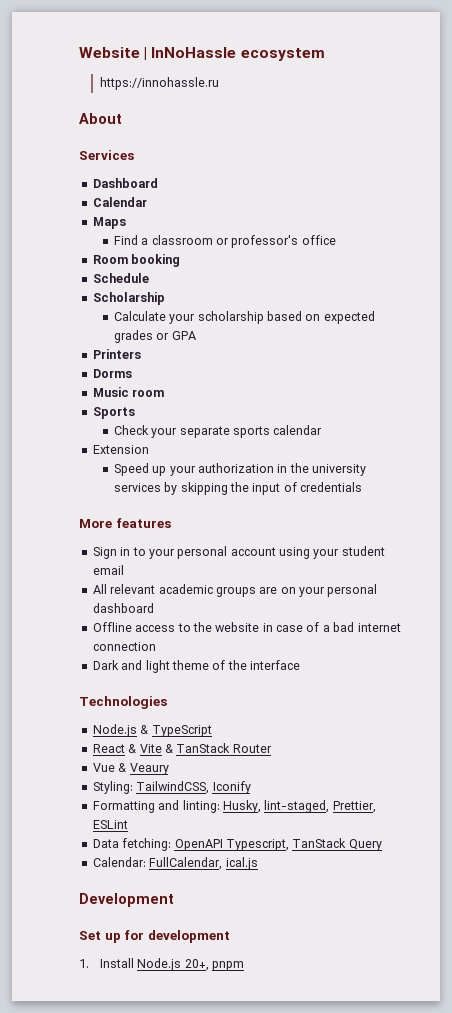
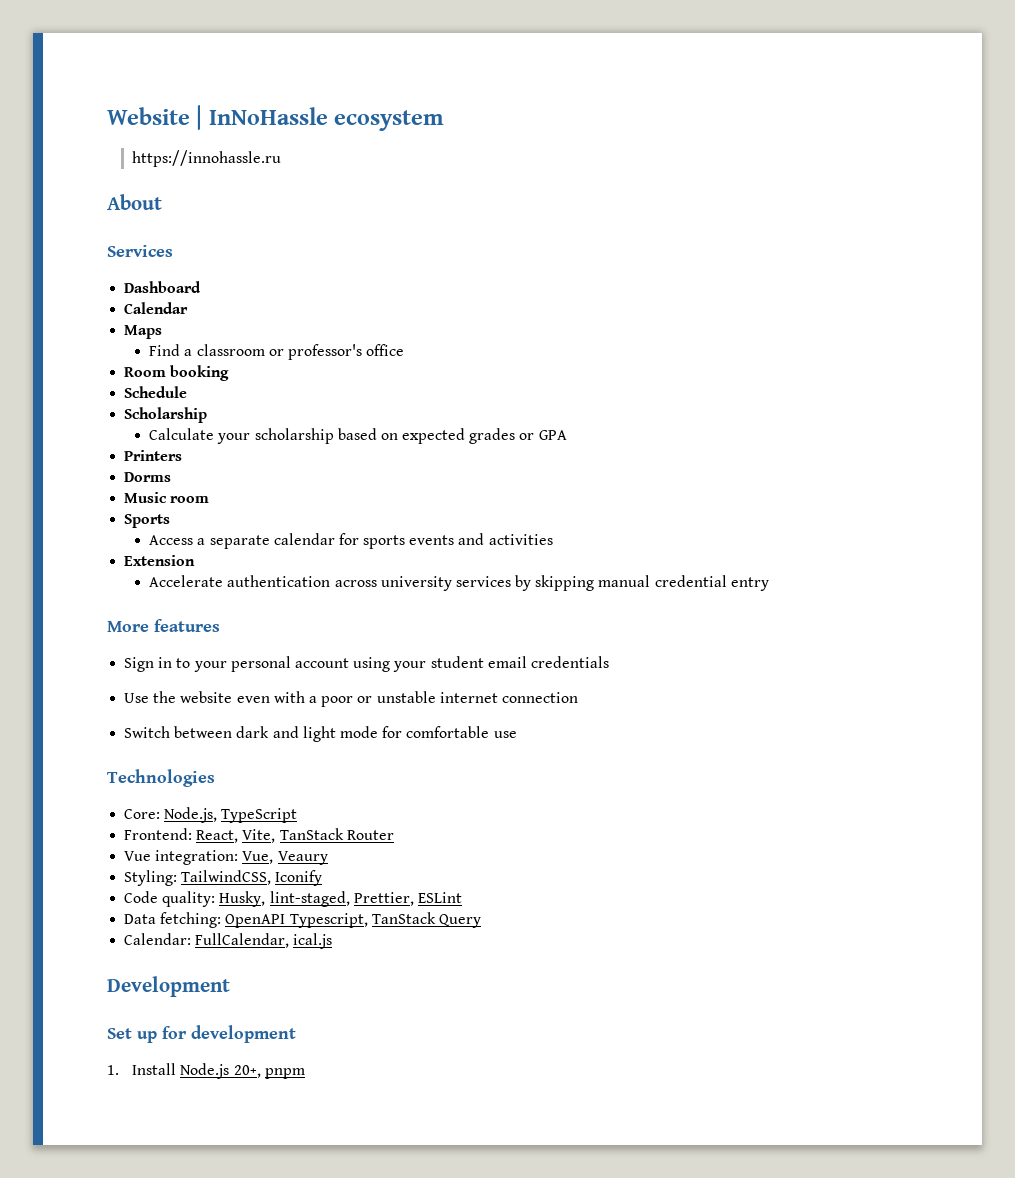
- Check your separate sports calendar
+ Access a separate calendar for sports events and activities
  Extension
- Speed up your authorization in the university services by skipping the input of credentials
+ Accelerate authentication across university services by skipping manual credential entry
- Sign in to your personal account using your student email
- All relevant academic groups are on your personal dashboard
- Offline access to the website in case of a bad internet connection
- Dark and light theme of the interface
+ Sign in to your personal account using your student email credentials
+ Use the website even with a poor or unstable internet connection
+ Switch between dark and light mode for comfortable use
- Node.js & TypeScript
+ Core: Node.js, TypeScript
- React & Vite & TanStack Router
+ Frontend: React, Vite, TanStack Router
- Vue & Veaury
+ Vue integration: Vue, Veaury
- Formatting and linting: Husky, lint-staged, Prettier, ESLint
+ Code quality: Husky, lint-staged, Prettier, ESLint

